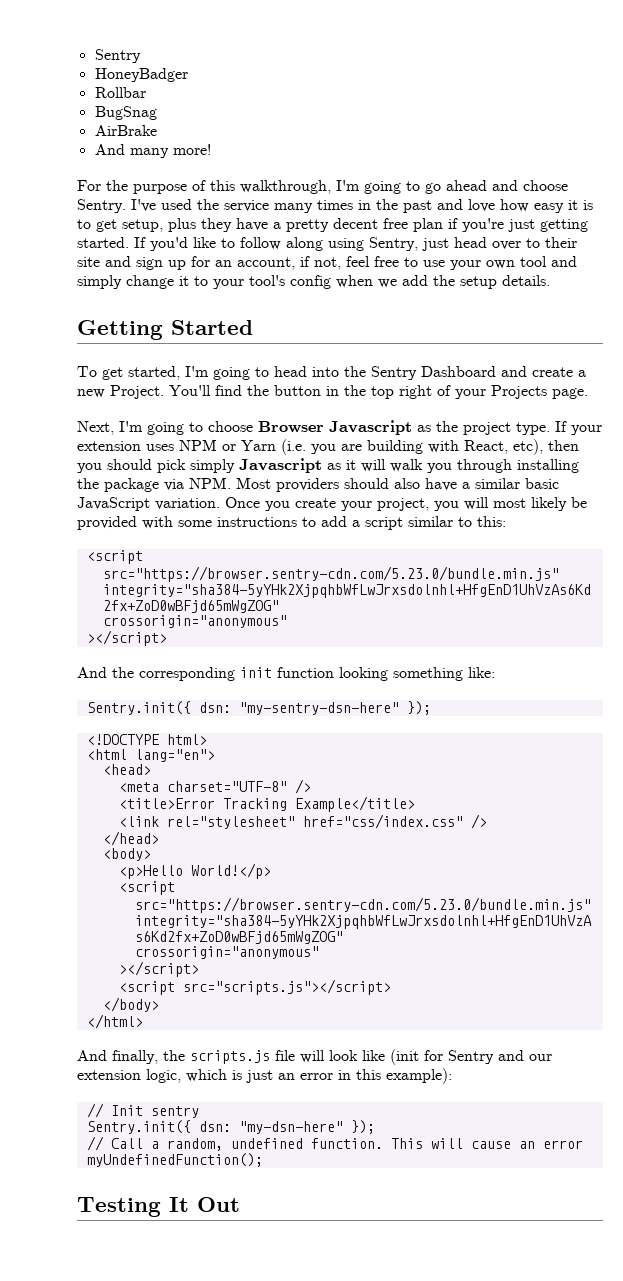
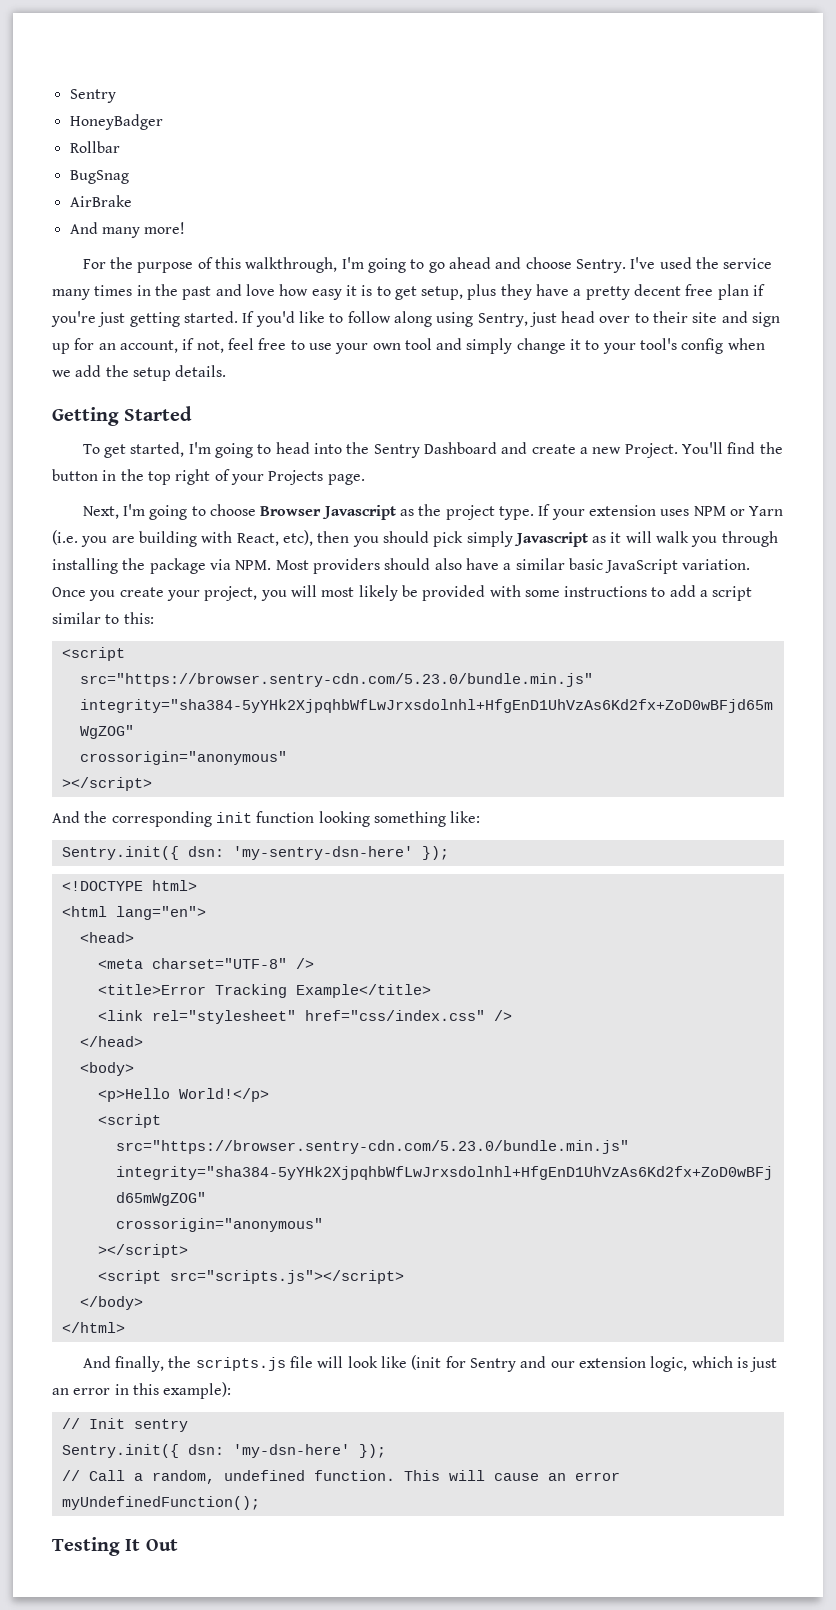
- Sentry.init({ dsn: "my-sentry-dsn-here" });
+ Sentry.init({ dsn: 'my-sentry-dsn-here' });
- Sentry.init({ dsn: "my-dsn-here" });
+ Sentry.init({ dsn: 'my-dsn-here' });

